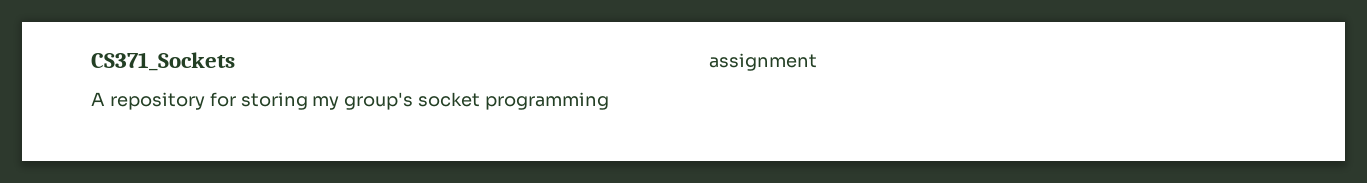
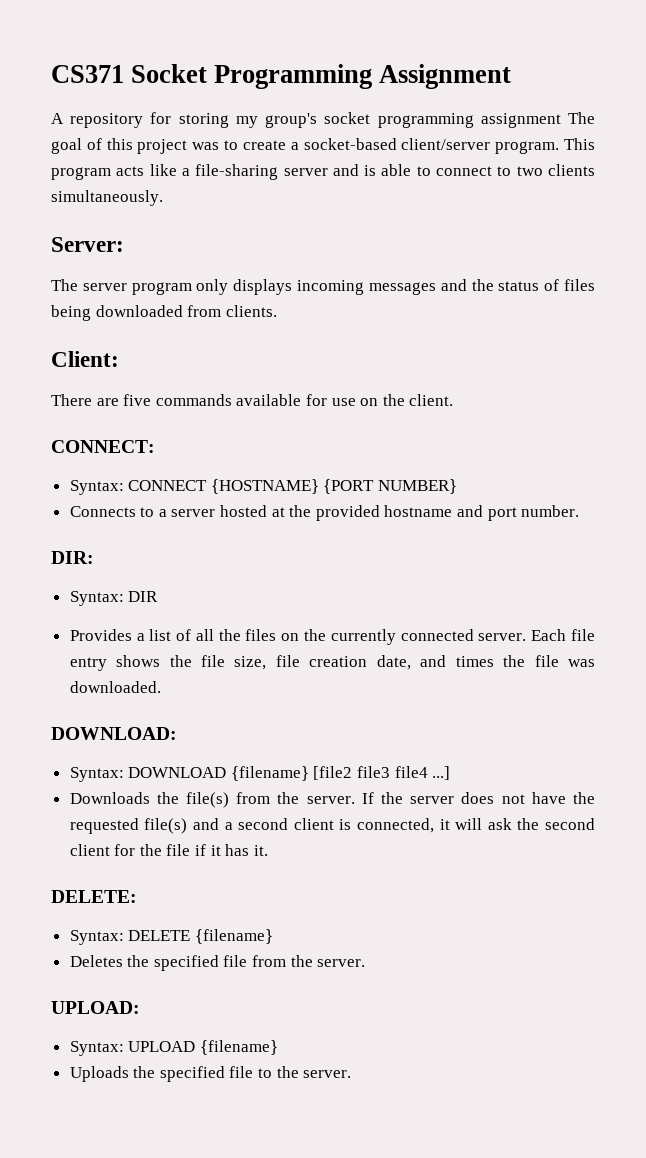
- CS371_Sockets
+ CS371 Socket Programming Assignment
- A repository for storing my group's socket programming assignment
+ A repository for storing my group's socket programming assignment The goal of this project was to create a socket-based client/server program. This program acts like a file-sharing server and is able to connect to two clients simultaneously.
+ Server:
+ The server program only displays incoming messages and the status of files being downloaded from clients.
+ Client:
+ There are five commands available for use on the client.
+ CONNECT:
+ Syntax: CONNECT {HOSTNAME} {PORT NUMBER}
+ Connects to a server hosted at the provided hostname and port number.
+ DIR:
+ Syntax: DIR
+ Provides a list of all the files on the currently connected server. Each file entry shows the file size, file creation date, and times the file was downloaded.
+ DOWNLOAD:
+ Syntax: DOWNLOAD {filename} [file2 file3 file4 ...]
+ Downloads the file(s) from the server. If the server does not have the requested file(s) and a second client is connected, it will ask the second client for the file if it has it.
+ DELETE:
+ Syntax: DELETE {filename}
+ Deletes the specified file from the server.
+ UPLOAD:
+ Syntax: UPLOAD {filename}
+ Uploads the specified file to the server.

